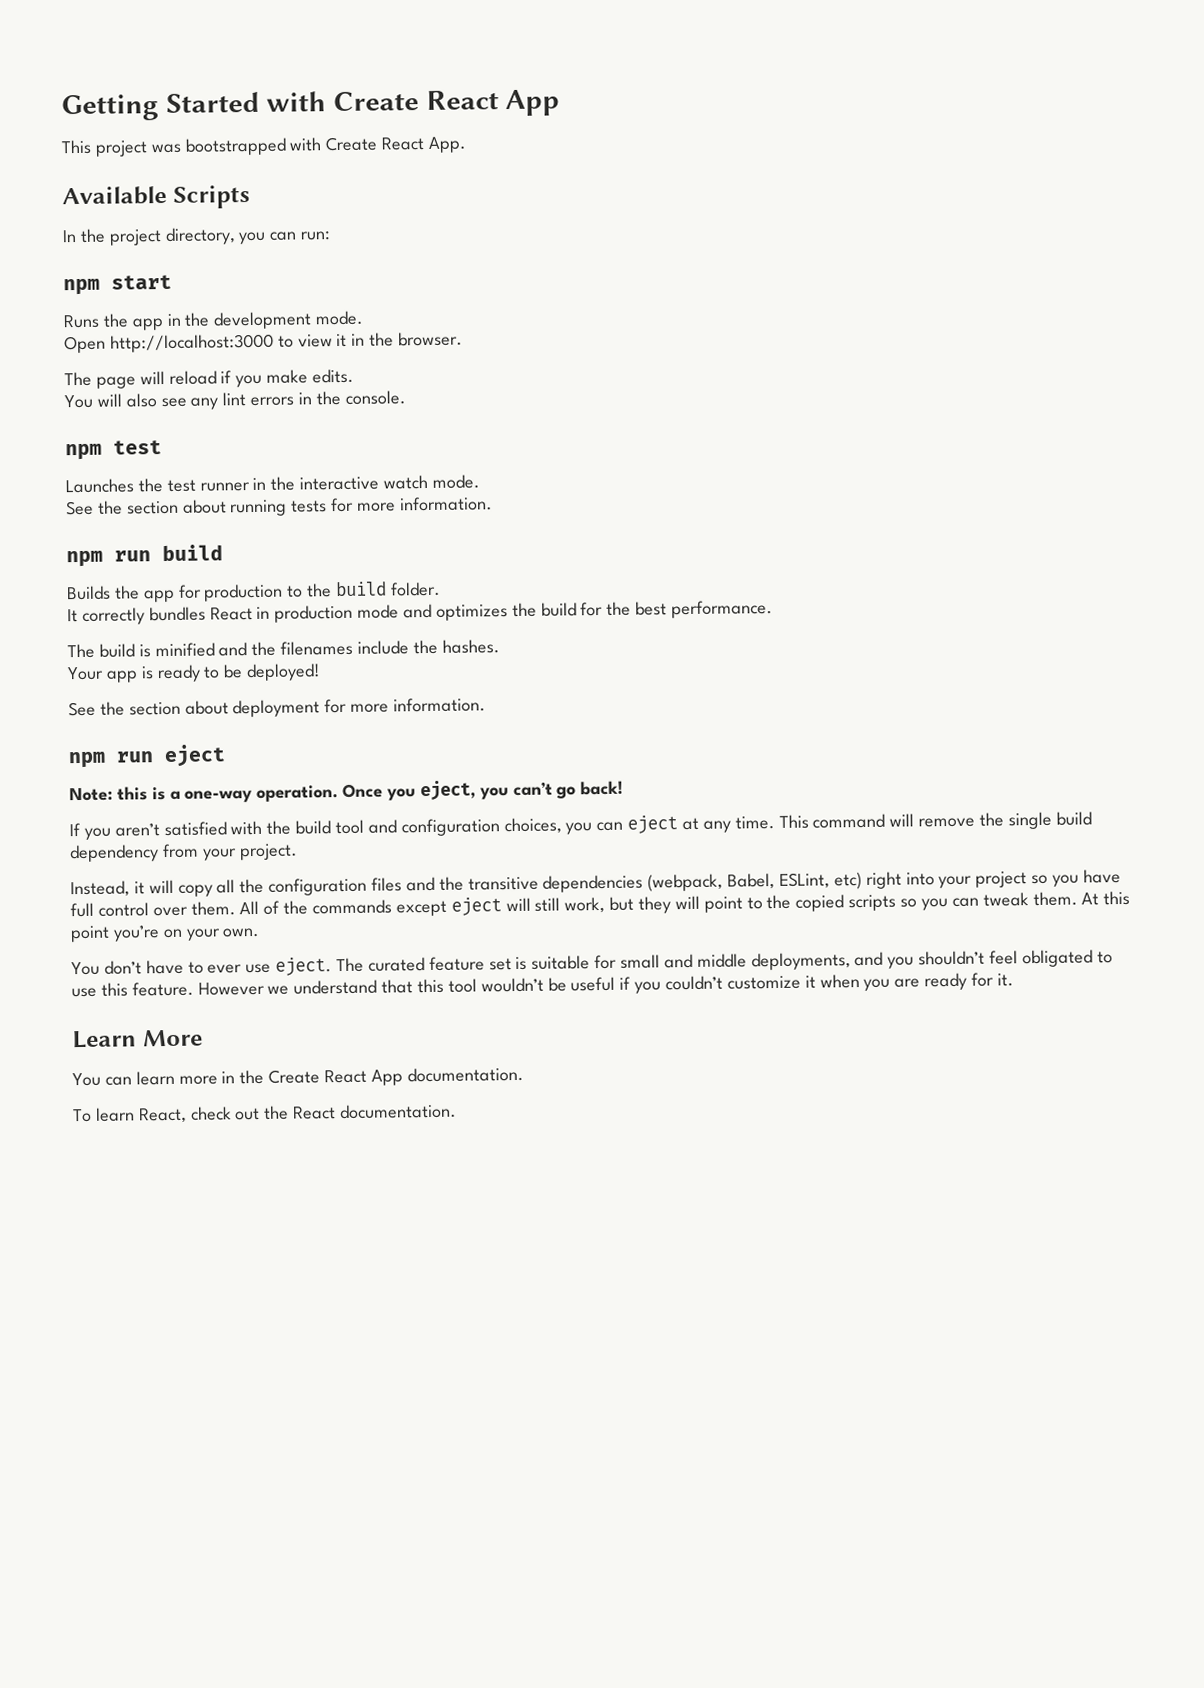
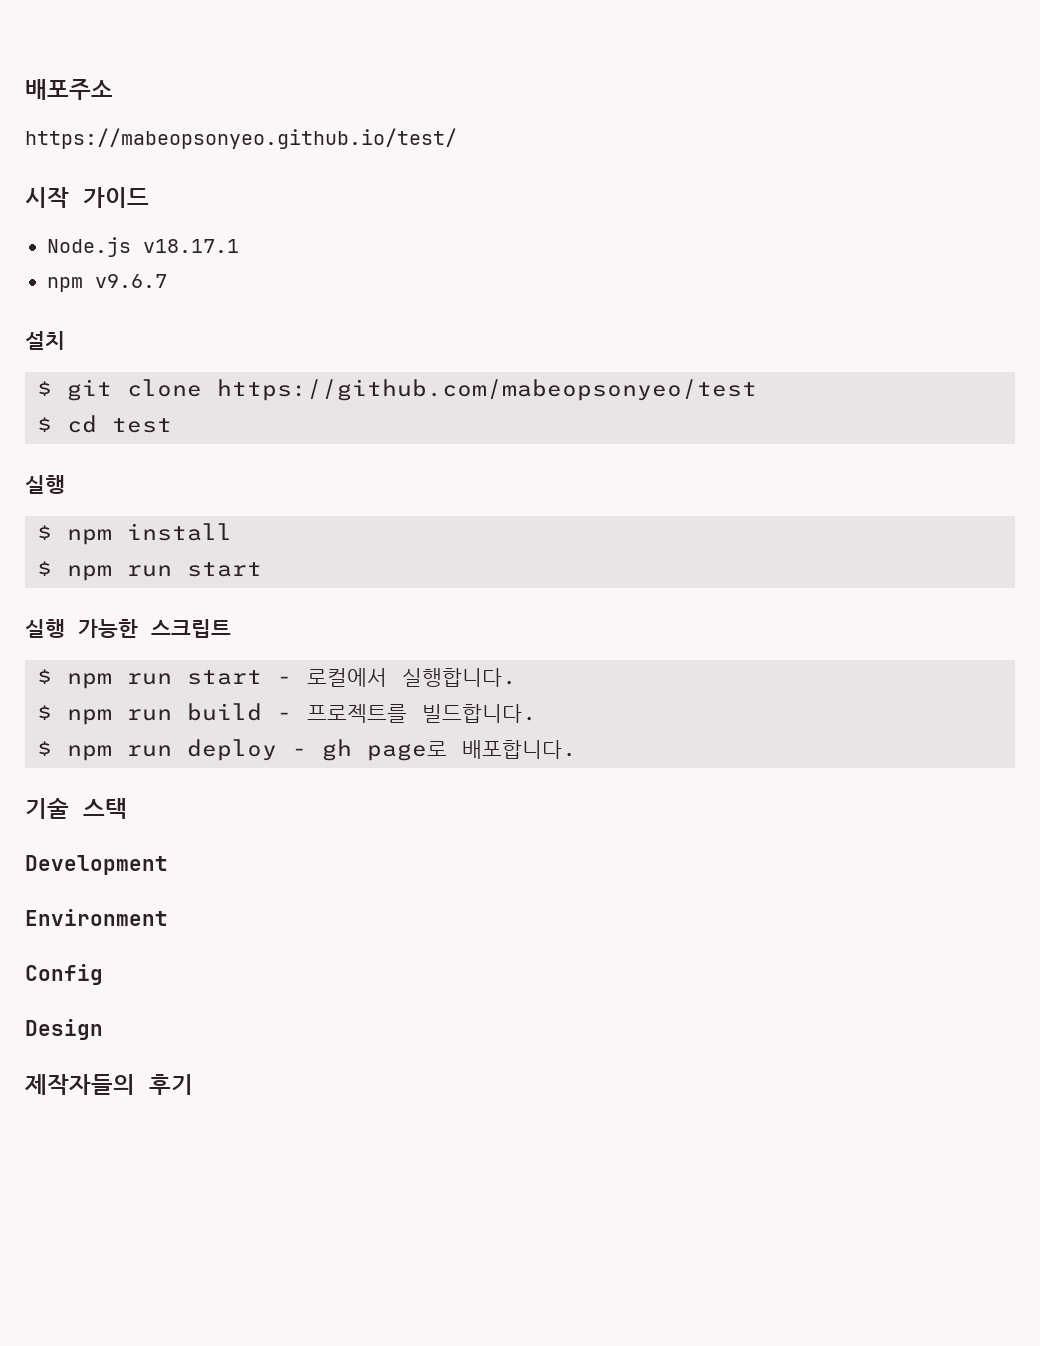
- Getting Started with Create React App
- This project was bootstrapped with Create React App.
- Available Scripts
- In the project directory, you can run:
- npm start
- Runs the app in the development mode.
- Open http://localhost:3000 to view it in the browser.
- The page will reload if you make edits.
- You will also see any lint errors in the console.
- npm test
- Launches the test runner in the interactive watch mode.
- See the section about running tests for more information.
- npm run build
- Builds the app for production to the build folder.
- It correctly bundles React in production mode and optimizes the build for the best performance.
- The build is minified and the filenames include the hashes.
- Your app is ready to be deployed!
- See the section about deployment for more information.
- npm run eject
- Note: this is a one-way operation. Once you eject, you can’t go back!
- If you aren’t satisfied with the build tool and configuration choices, you can eject at any time. This command will remove the single build dependency from your project.
- Instead, it will copy all the configuration files and the transitive dependencies (webpack, Babel, ESLint, etc) right into your project so you have full control over them. All of the commands except eject will still work, but they will point to the copied scripts so you can tweak them. At this point you’re on your own.
- You don’t have to ever use eject. The curated feature set is suitable for small and middle deployments, and you shouldn’t feel obligated to use this feature. However we understand that this tool wouldn’t be useful if you couldn’t customize it when you are ready for it.
- Learn More
- You can learn more in the Create React App documentation.
- To learn React, check out the React documentation.
+ 배포주소
+ https://mabeopsonyeo.github.io/test/
+ 시작 가이드
+ Node.js v18.17.1
+ npm v9.6.7
+ 설치
+ $ git clone https://github.com/mabeopsonyeo/test
+ $ cd test
+ 실행
+ $ npm install
+ $ npm run start
+ 실행 가능한 스크립트
+ $ npm run start - 로컬에서 실행합니다.
+ $ npm run build - 프로젝트를 빌드합니다.
+ $ npm run deploy - gh page로 배포합니다.
+ 기술 스택
+ Development
+ Environment
+ Config
+ Design
+ 제작자들의 후기

